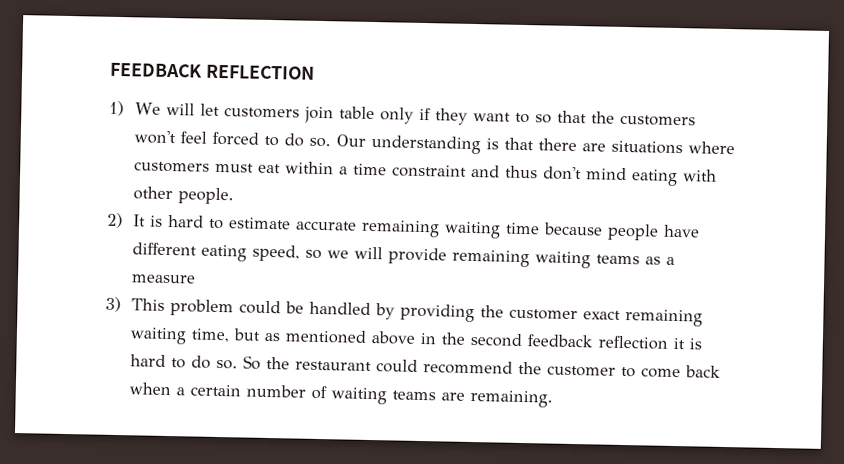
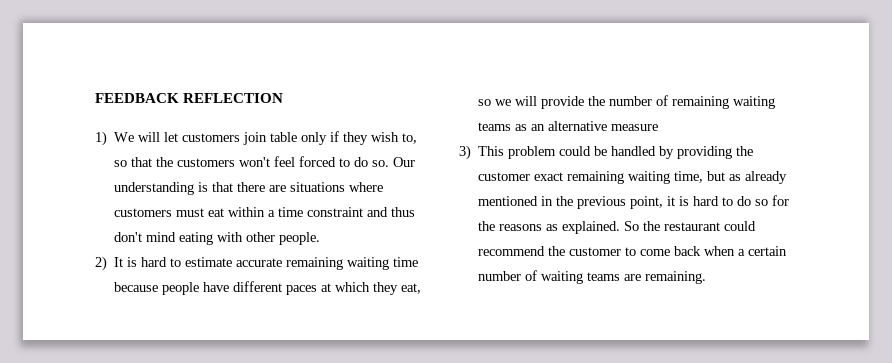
- 1) We will let customers join table only if they want to so that the customers won't feel forced to do so.
+ 1) We will let customers join table only if they wish to, so that the customers won't feel forced to do so.
- 2) It is hard to estimate accurate remaining waiting time because people have different eating speed, so we will provide remaining waiting teams as a measure
+ 2) It is hard to estimate accurate remaining waiting time because people have different paces at which they eat, so we will provide the number of remaining waiting teams as an alternative measure
- 3) This problem could be handled by providing the customer exact remaining waiting time, but as mentioned above in the second feedback reflection it is hard to do so.
+ 3) This problem could be handled by providing the customer exact remaining waiting time, but as already mentioned in the previous point, it is hard to do so for the reasons as explained.

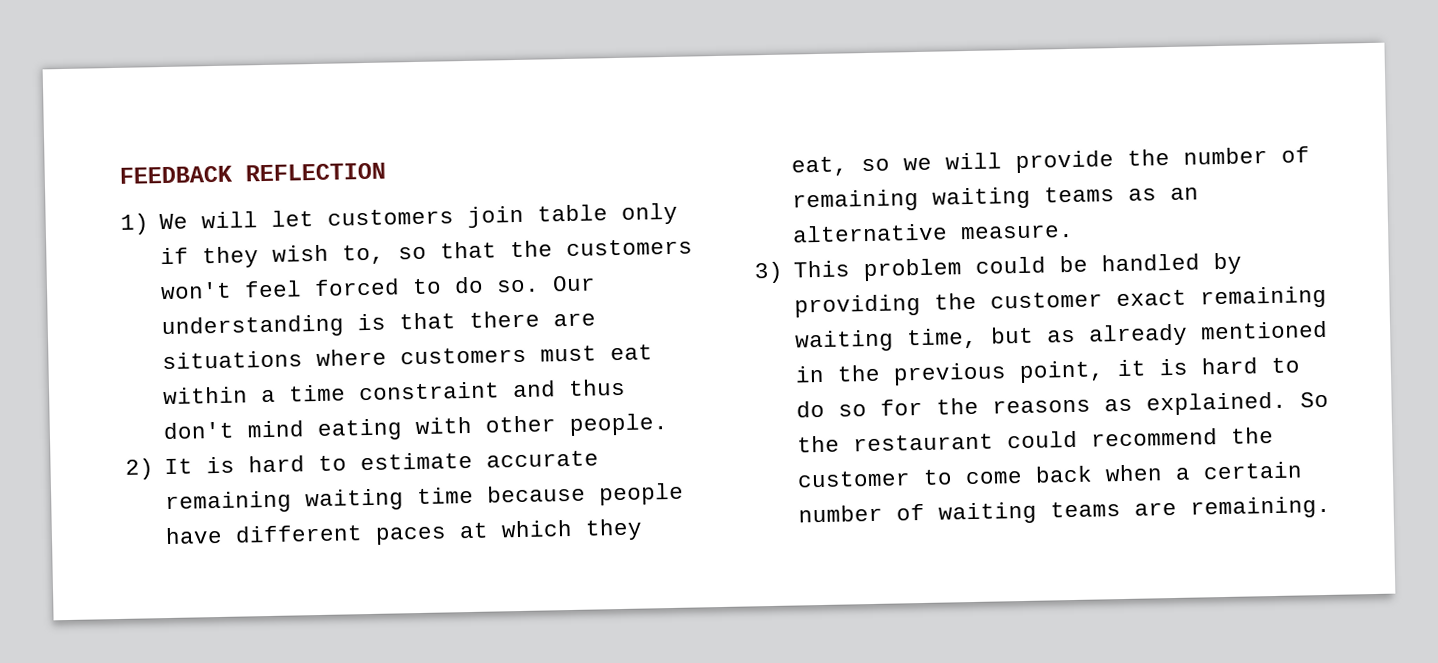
- 2) It is hard to estimate accurate remaining waiting time because people have different paces at which they eat, so we will provide the number of remaining waiting teams as an alternative measure
+ 2) It is hard to estimate accurate remaining waiting time because people have different paces at which they eat, so we will provide the number of remaining waiting teams as an alternative measure.

